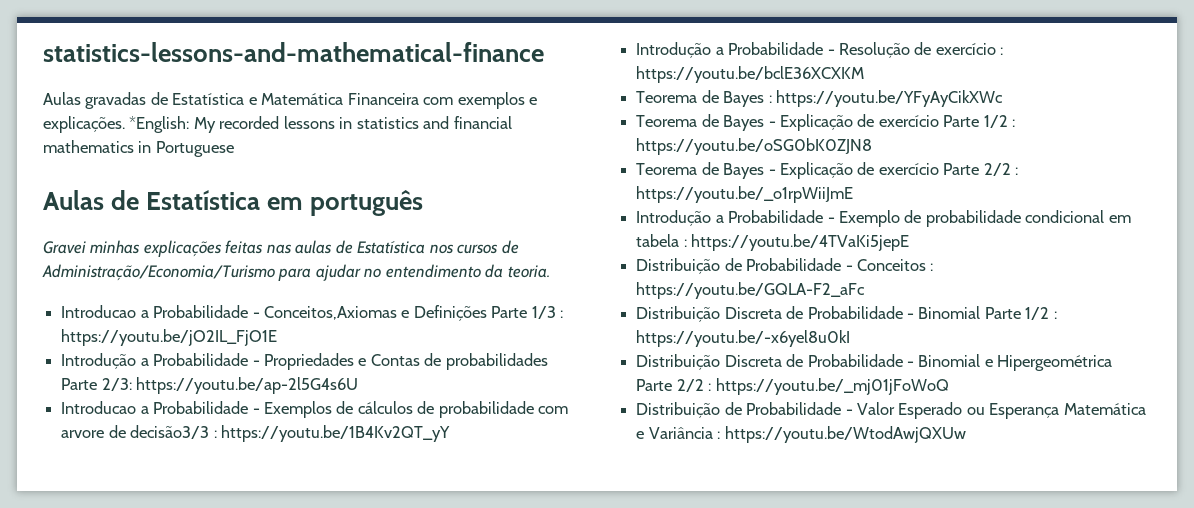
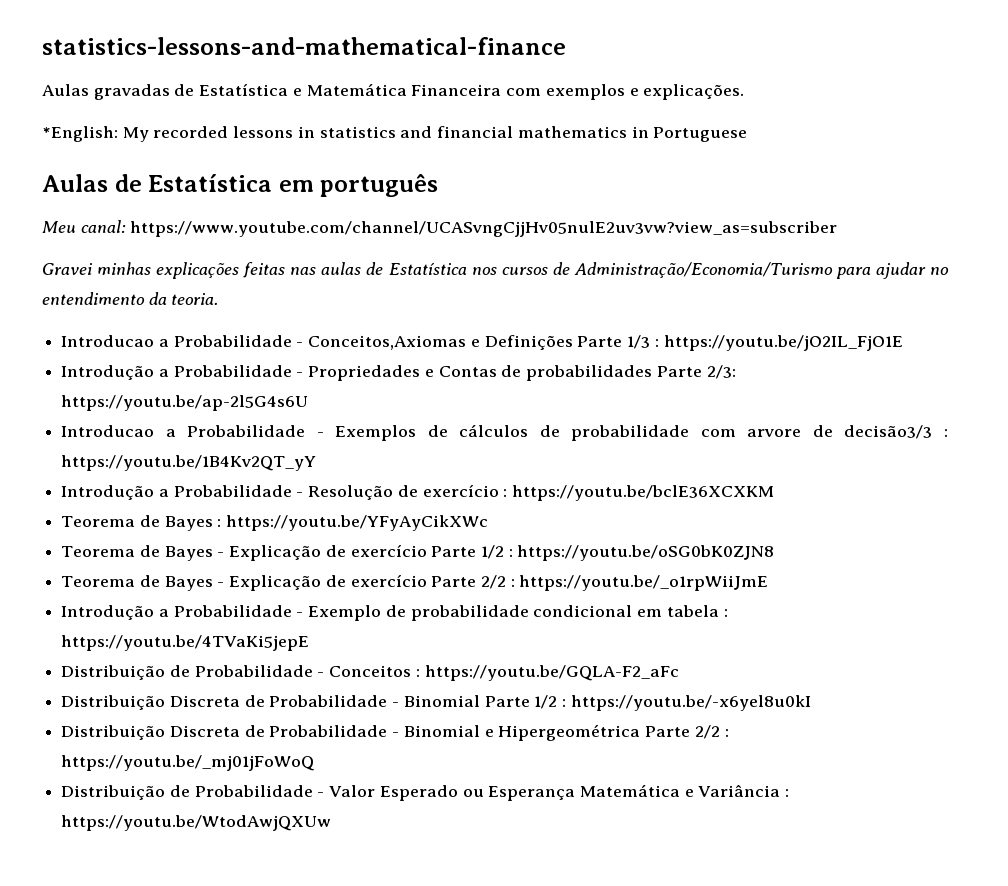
- Aulas gravadas de Estatística e Matemática Financeira com exemplos e explicações. *English: My recorded lessons in statistics and financial mathematics in Portuguese
+ Aulas gravadas de Estatística e Matemática Financeira com exemplos e explicações.
+ *English: My recorded lessons in statistics and financial mathematics in Portuguese
+ Meu canal: https://www.youtube.com/channel/UCASvngCjjHv05nulE2uv3vw?view_as=subscriber

